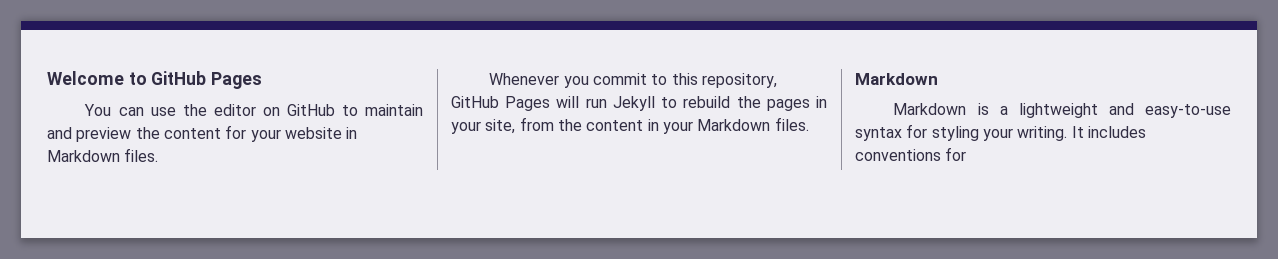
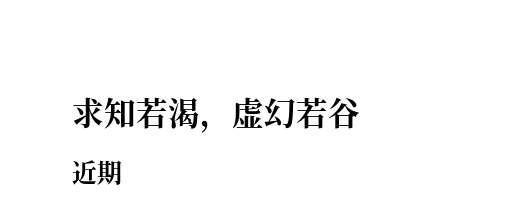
- Welcome to GitHub Pages
- You can use the editor on GitHub to maintain and preview the content for your website in Markdown files.
- Whenever you commit to this repository, GitHub Pages will run Jekyll to rebuild the pages in your site, from the content in your Markdown files.
- Markdown
- Markdown is a lightweight and easy-to-use syntax for styling your writing. It includes conventions for
+ 求知若渴，虚幻若谷
+ 近期

